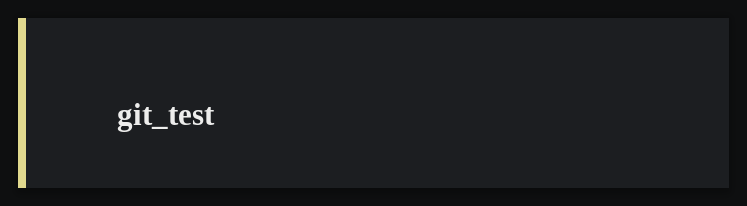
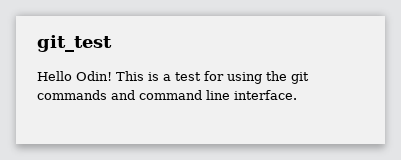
+ Hello Odin! This is a test for using the git commands and command line interface.

